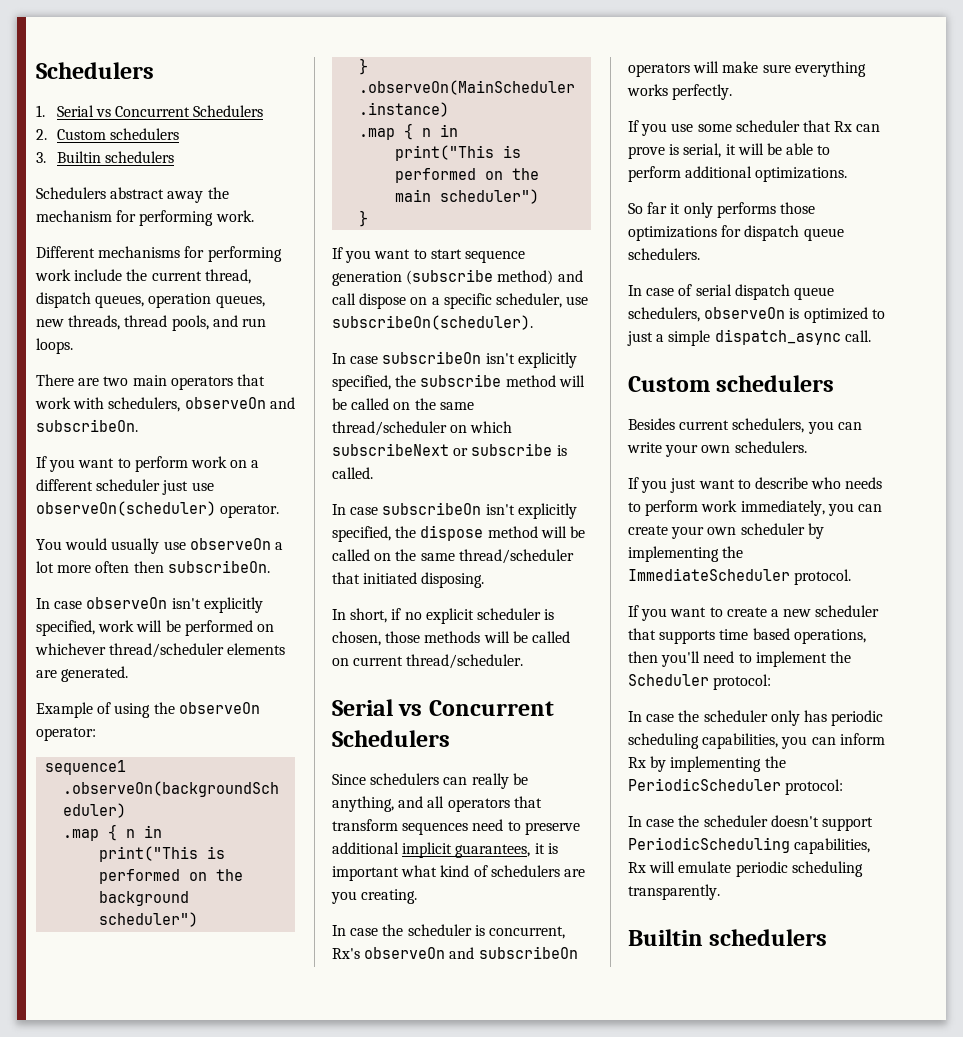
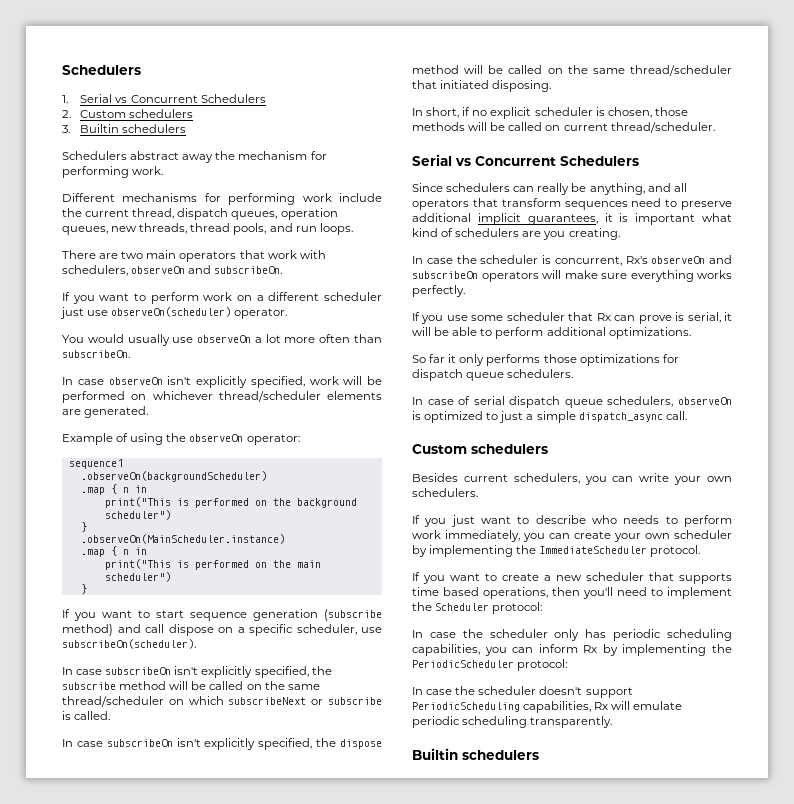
- You would usually use observeOn a lot more often then subscribeOn.
+ You would usually use observeOn a lot more often than subscribeOn.

